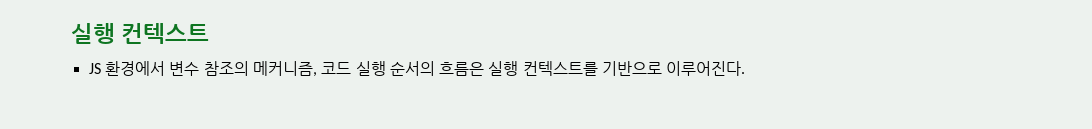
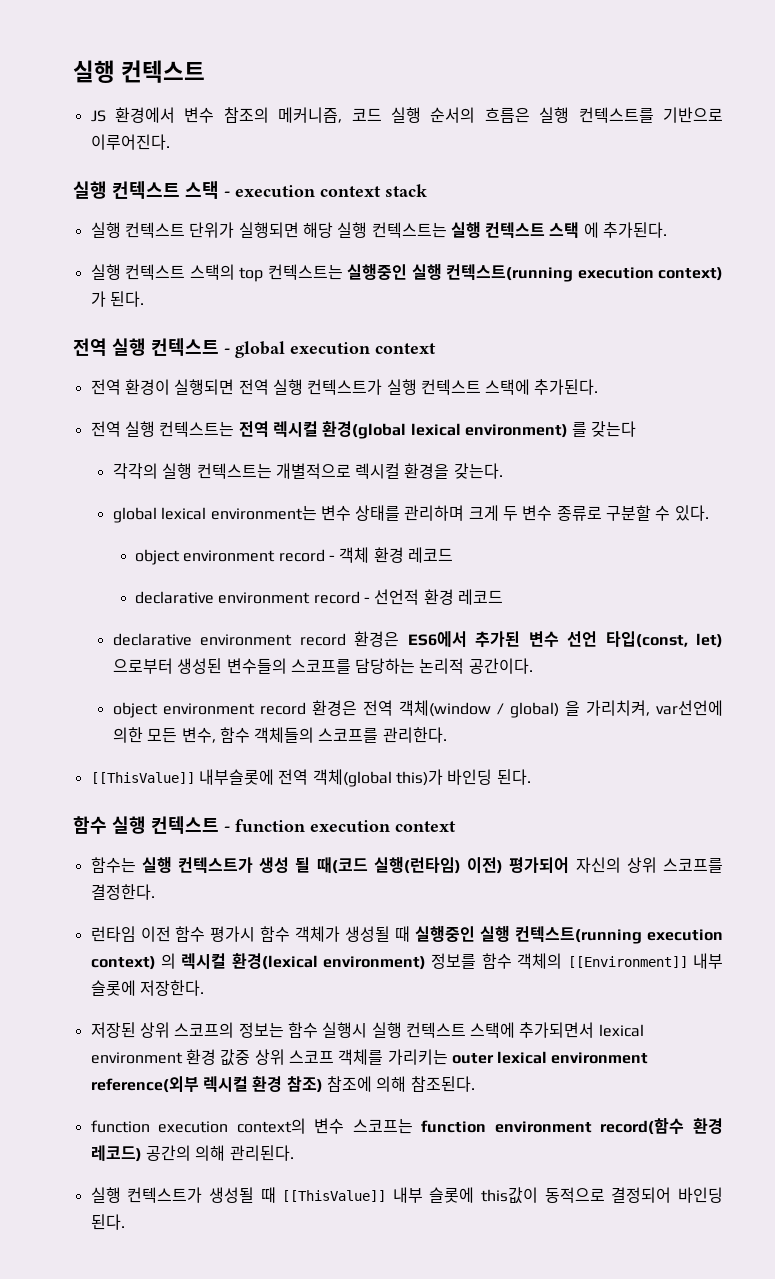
+ 실행 컨텍스트 스택 - execution context stack
+ 실행 컨텍스트 단위가 실행되면 해당 실행 컨텍스트는 실행 컨텍스트 스택 에 추가된다.
+ 실행 컨텍스트 스택의 top 컨텍스트는 실행중인 실행 컨텍스트(running execution context) 가 된다.
+ 전역 실행 컨텍스트 - global execution context
+ 전역 환경이 실행되면 전역 실행 컨텍스트가 실행 컨텍스트 스택에 추가된다.
+ 전역 실행 컨텍스트는 전역 렉시컬 환경(global lexical environment) 를 갖는다
+ 각각의 실행 컨텍스트는 개별적으로 렉시컬 환경을 갖는다.
+ global lexical environment는 변수 상태를 관리하며 크게 두 변수 종류로 구분할 수 있다.
+ object environment record - 객체 환경 레코드
+ declarative environment record - 선언적 환경 레코드
+ declarative environment record 환경은 ES6에서 추가된 변수 선언 타입(const, let) 으로부터 생성된 변수들의 스코프를 담당하는 논리적 공간이다.
+ object environment record 환경은 전역 객체(window / global) 을 가리치켜, var선언에 의한 모든 변수, 함수 객체들의 스코프를 관리한다.
+ [[ThisValue]] 내부슬롯에 전역 객체(global this)가 바인딩 된다.
+ 함수 실행 컨텍스트 - function execution context
+ 함수는 실행 컨텍스트가 생성 될 때(코드 실행(런타임) 이전) 평가되어 자신의 상위 스코프를 결정한다.
+ 런타임 이전 함수 평가시 함수 객체가 생성될 때 실행중인 실행 컨텍스트(running execution context) 의 렉시컬 환경(lexical environment) 정보를 함수 객체의 [[Environment]] 내부 슬롯에 저장한다.
+ 저장된 상위 스코프의 정보는 함수 실행시 실행 컨텍스트 스택에 추가되면서 lexical environment 환경 값중 상위 스코프 객체를 가리키는 outer lexical environment reference(외부 렉시컬 환경 참조) 참조에 의해 참조된다.
+ function execution context의 변수 스코프는 function environment record(함수 환경 레코드) 공간의 의해 관리된다.
+ 실행 컨텍스트가 생성될 때 [[ThisValue]] 내부 슬롯에 this값이 동적으로 결정되어 바인딩 된다.

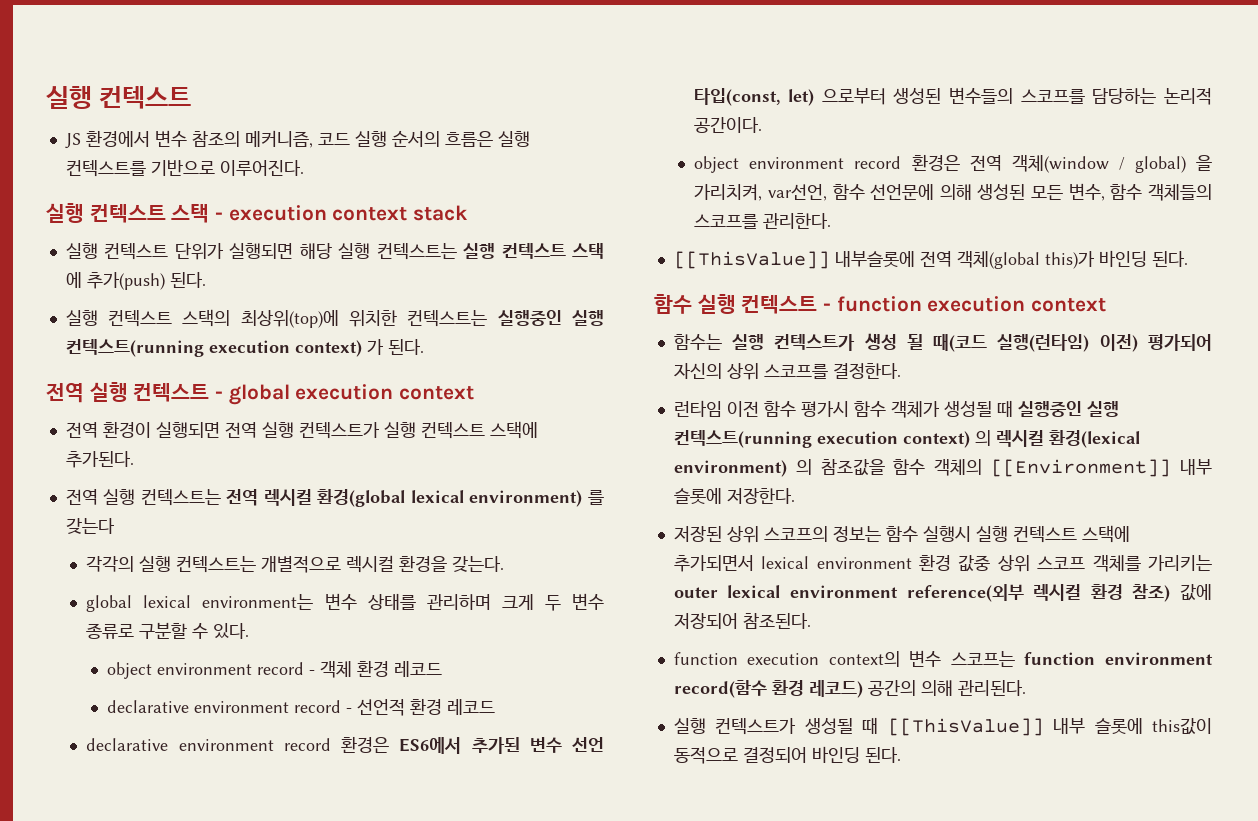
- 실행 컨텍스트 단위가 실행되면 해당 실행 컨텍스트는 실행 컨텍스트 스택 에 추가된다.
+ 실행 컨텍스트 단위가 실행되면 해당 실행 컨텍스트는 실행 컨텍스트 스택 에 추가(push) 된다.
- 실행 컨텍스트 스택의 top 컨텍스트는 실행중인 실행 컨텍스트(running execution context) 가 된다.
+ 실행 컨텍스트 스택의 최상위(top)에 위치한 컨텍스트는 실행중인 실행 컨텍스트(running execution context) 가 된다.
- object environment record 환경은 전역 객체(window / global) 을 가리치켜, var선언에 의한 모든 변수, 함수 객체들의 스코프를 관리한다.
+ object environment record 환경은 전역 객체(window / global) 을 가리치켜, var선언, 함수 선언문에 의해 생성된 모든 변수, 함수 객체들의 스코프를 관리한다.
- 런타임 이전 함수 평가시 함수 객체가 생성될 때 실행중인 실행 컨텍스트(running execution context) 의 렉시컬 환경(lexical environment) 정보를 함수 객체의 [[Environment]] 내부 슬롯에 저장한다.
+ 런타임 이전 함수 평가시 함수 객체가 생성될 때 실행중인 실행 컨텍스트(running execution context) 의 렉시컬 환경(lexical environment) 의 참조값을 함수 객체의 [[Environment]] 내부 슬롯에 저장한다.
- 저장된 상위 스코프의 정보는 함수 실행시 실행 컨텍스트 스택에 추가되면서 lexical environment 환경 값중 상위 스코프 객체를 가리키는 outer lexical environment reference(외부 렉시컬 환경 참조) 참조에 의해 참조된다.
+ 저장된 상위 스코프의 정보는 함수 실행시 실행 컨텍스트 스택에 추가되면서 lexical environment 환경 값중 상위 스코프 객체를 가리키는 outer lexical environment reference(외부 렉시컬 환경 참조) 값에 저장되어 참조된다.

